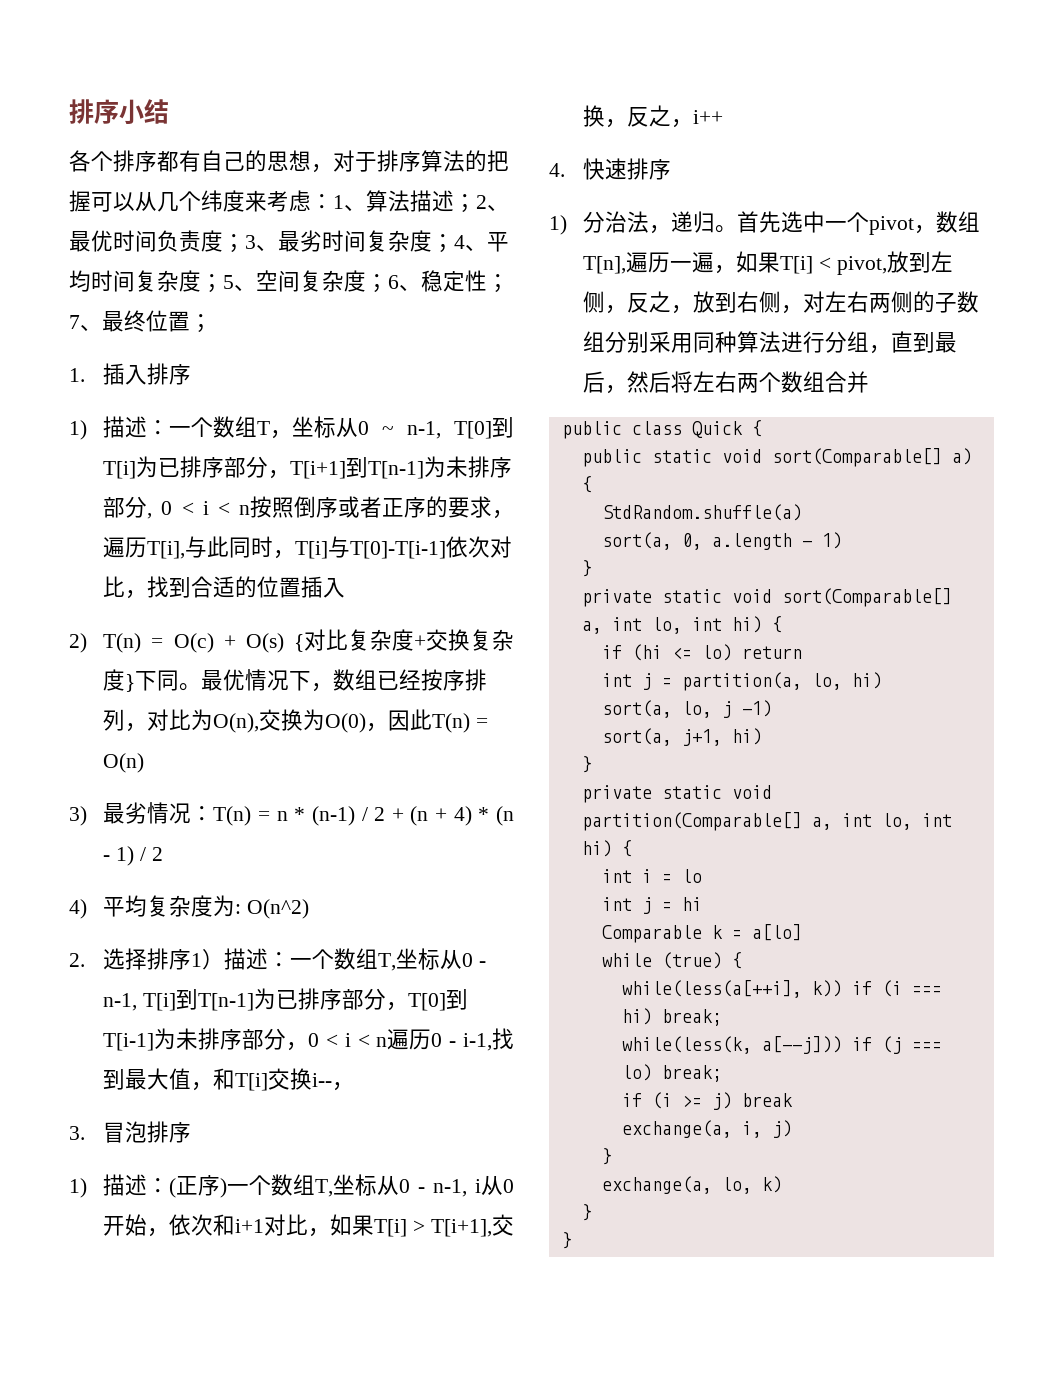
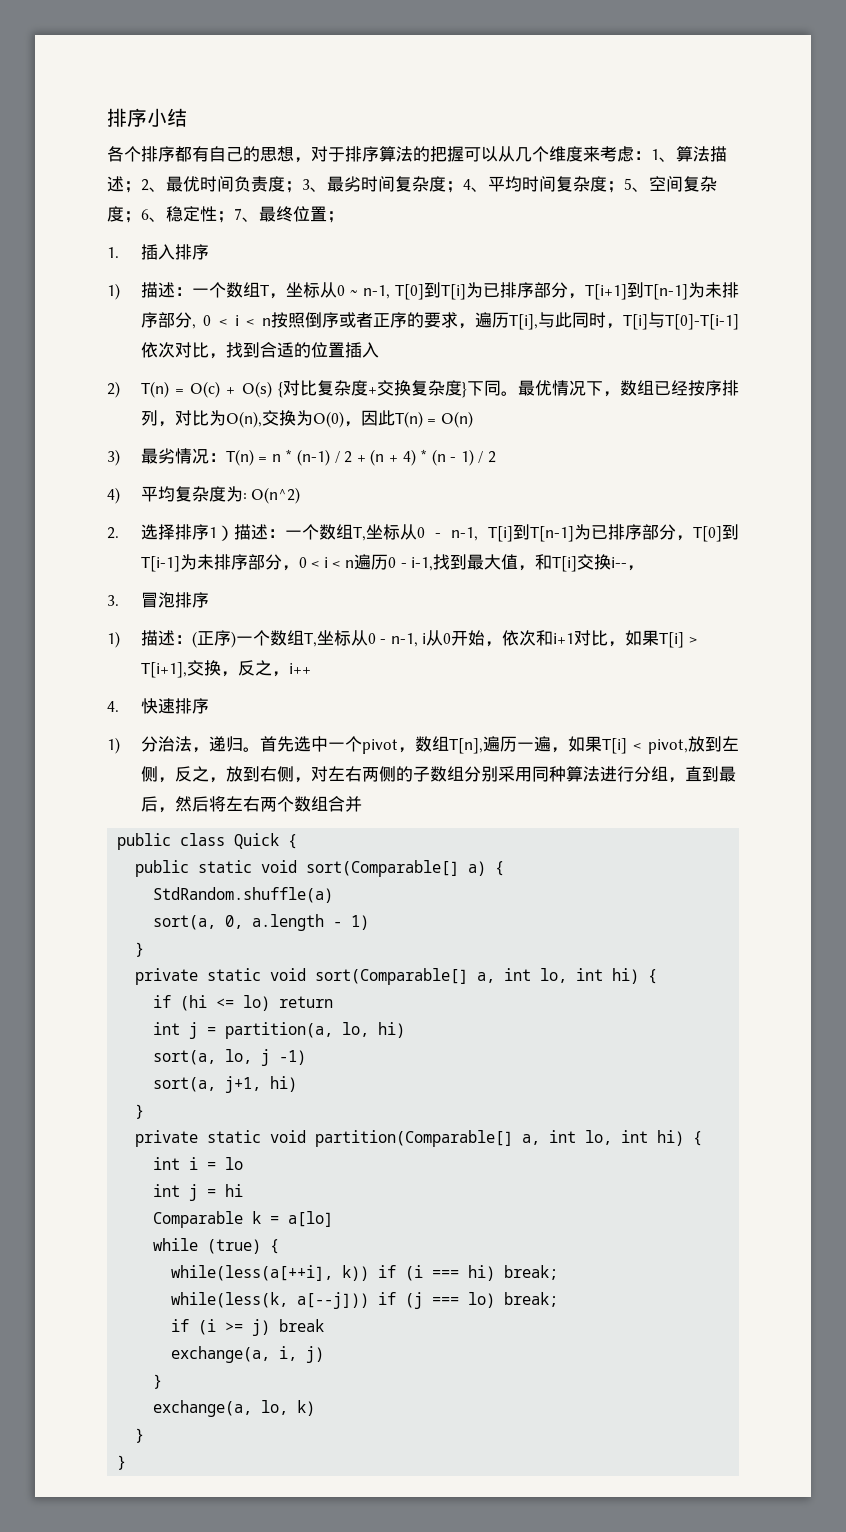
- 各个排序都有自己的思想，对于排序算法的把握可以从几个纬度来考虑：1、算法描述；2、最优时间负责度；3、最劣时间复杂度；4、平均时间复杂度；5、空间复杂度；6、稳定性；7、最终位置；
+ 各个排序都有自己的思想，对于排序算法的把握可以从几个维度来考虑：1、算法描述；2、最优时间负责度；3、最劣时间复杂度；4、平均时间复杂度；5、空间复杂度；6、稳定性；7、最终位置；

